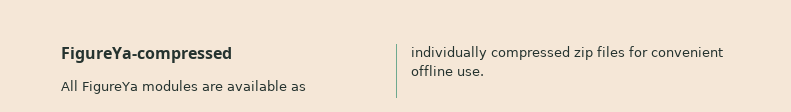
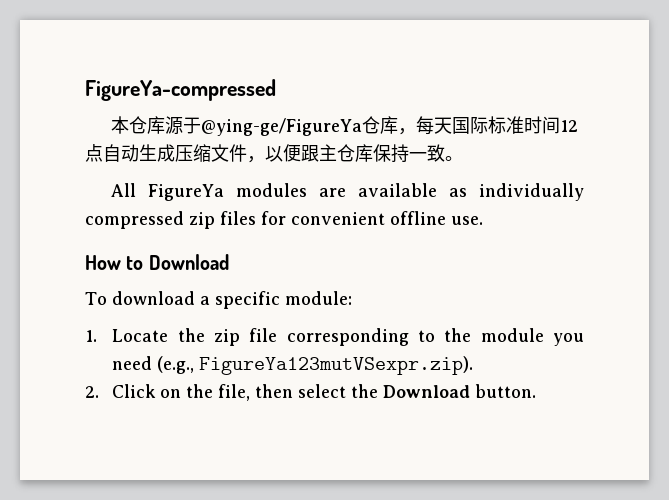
+ 本仓库源于@ying-ge/FigureYa仓库，每天国际标准时间12点自动生成压缩文件，以便跟主仓库保持一致。
+ How to Download
+ To download a specific module:
+ 1. Locate the zip file corresponding to the module you need (e.g., FigureYa123mutVSexpr.zip).
+ 2. Click on the file, then select the Download button.

